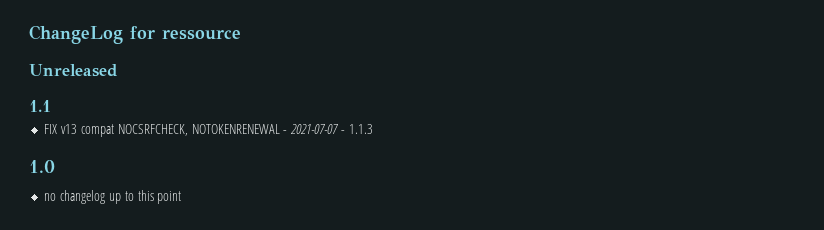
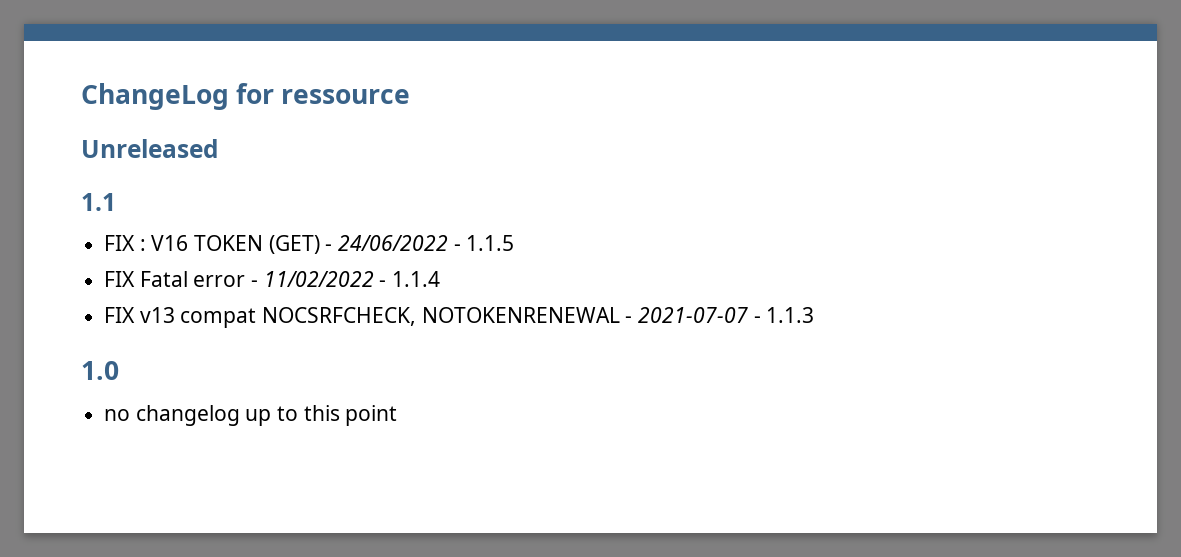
+ FIX : V16 TOKEN (GET) - 24/06/2022 - 1.1.5
+ FIX Fatal error - 11/02/2022 - 1.1.4

